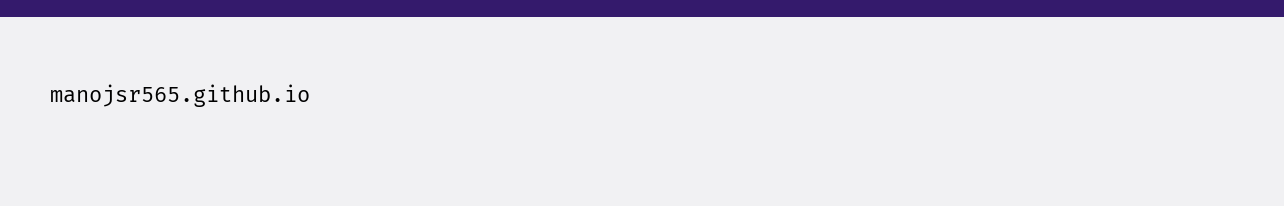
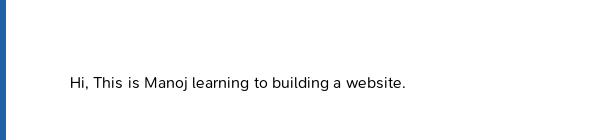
- manojsr565.github.io
+ Hi, This is Manoj learning to building a website.

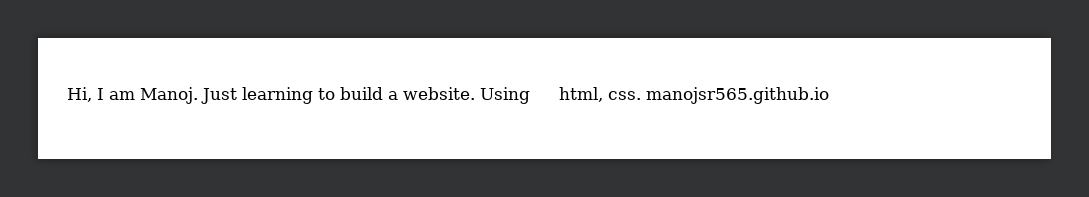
- Hi, This is Manoj learning to building a website.
+ Hi, I am Manoj. Just learning to build a website.
+ Using html, css. manojsr565.github.io

